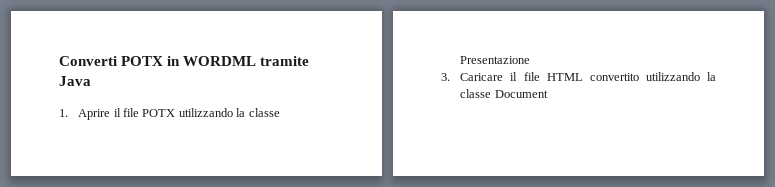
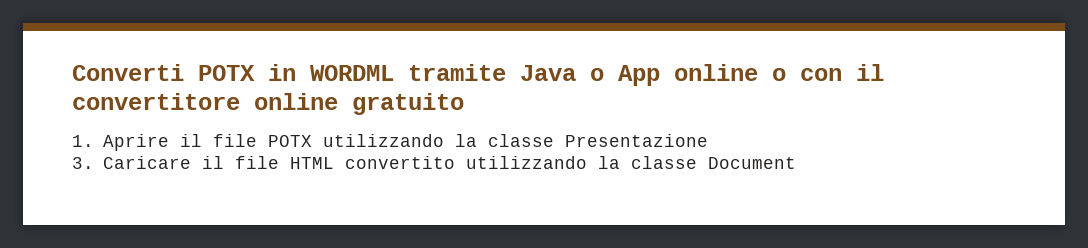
- Converti POTX in WORDML tramite Java
+ Converti POTX in WORDML tramite Java o App online o con il convertitore online gratuito

